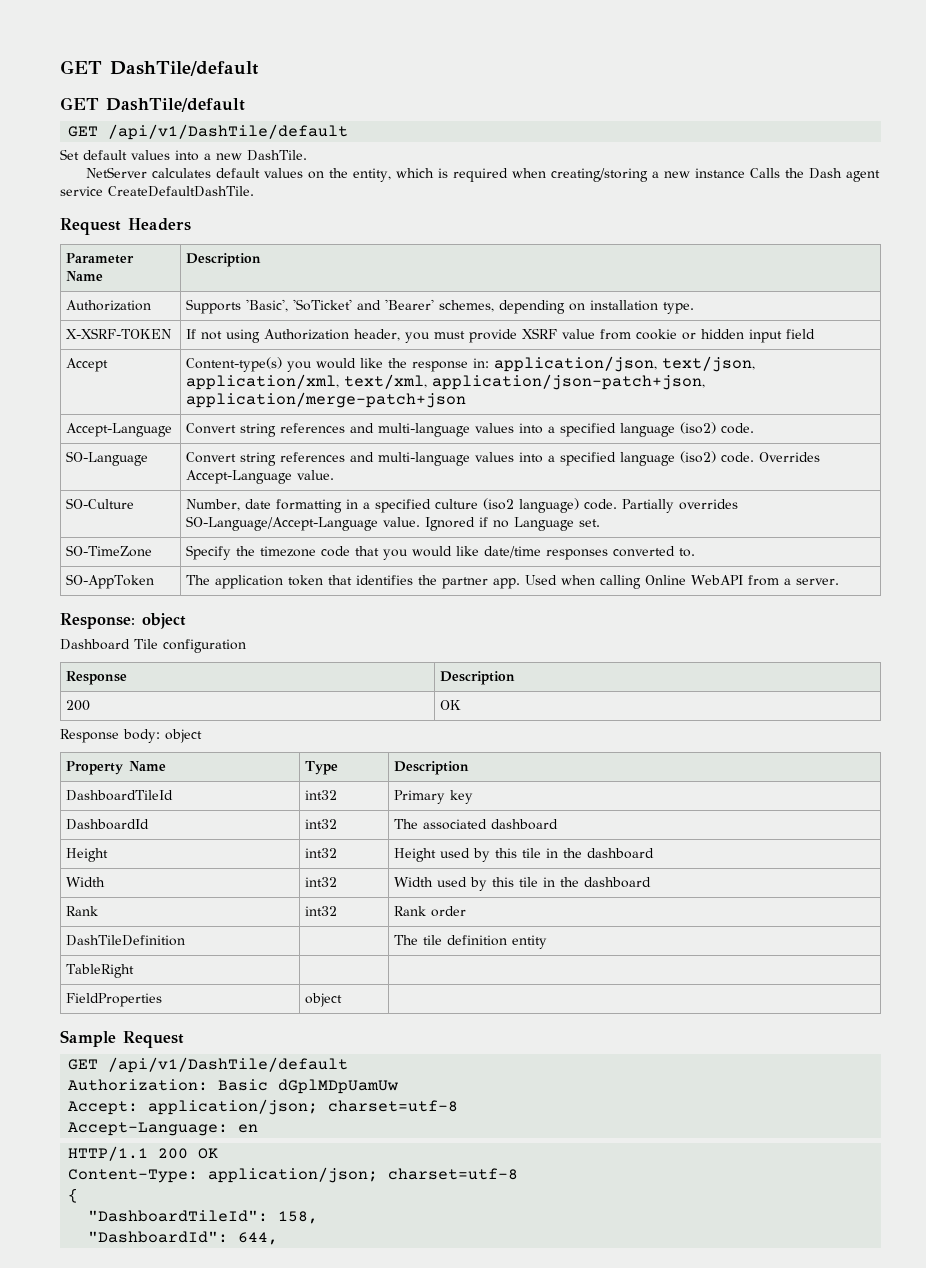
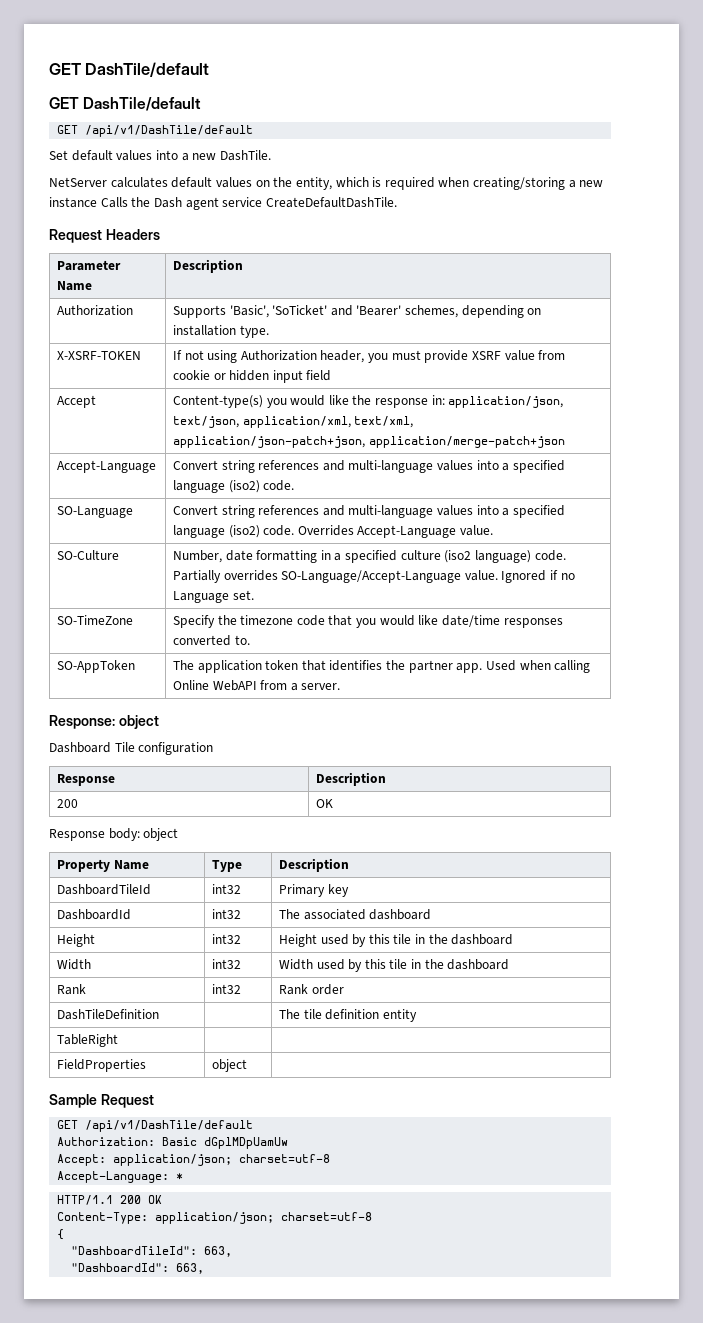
- Accept-Language: en
+ Accept-Language: *
- "DashboardTileId": 158,
+ "DashboardTileId": 663,
- "DashboardId": 644,
+ "DashboardId": 663,

